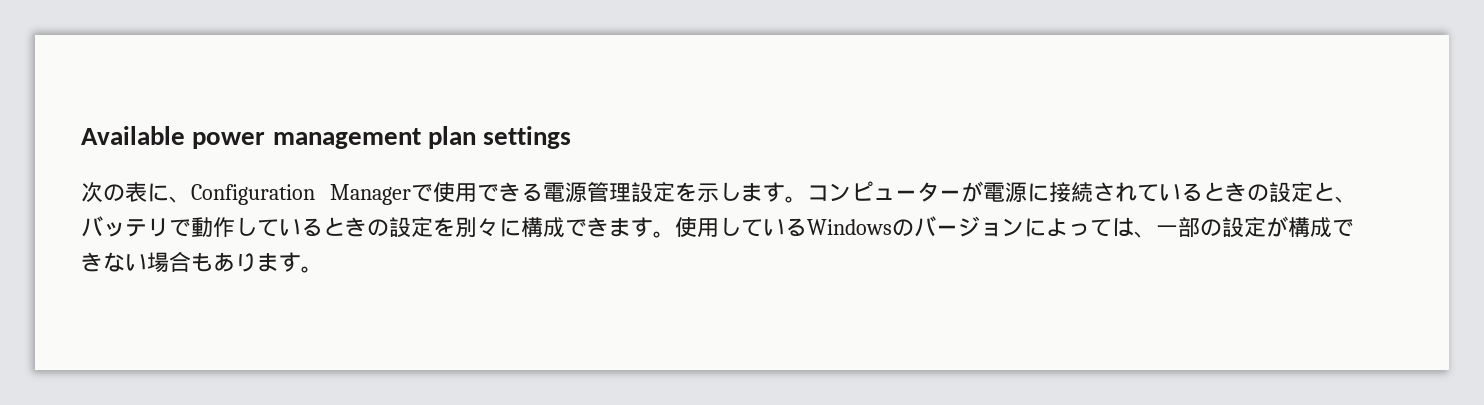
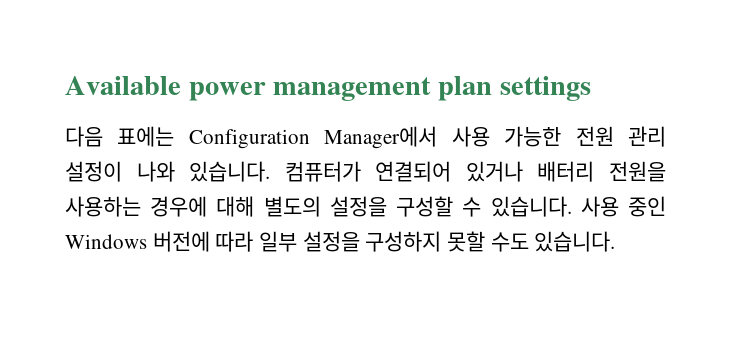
- 次の表に、Configuration Managerで使用できる電源管理設定を示します。コンピューターが電源に接続されているときの設定と、バッテリで動作しているときの設定を別々に構成できます。使用しているWindowsのバージョンによっては、一部の設定が構成できない場合もあります。
+ 다음 표에는 Configuration Manager에서 사용 가능한 전원 관리 설정이 나와 있습니다. 컴퓨터가 연결되어 있거나 배터리 전원을 사용하는 경우에 대해 별도의 설정을 구성할 수 있습니다. 사용 중인 Windows 버전에 따라 일부 설정을 구성하지 못할 수도 있습니다.

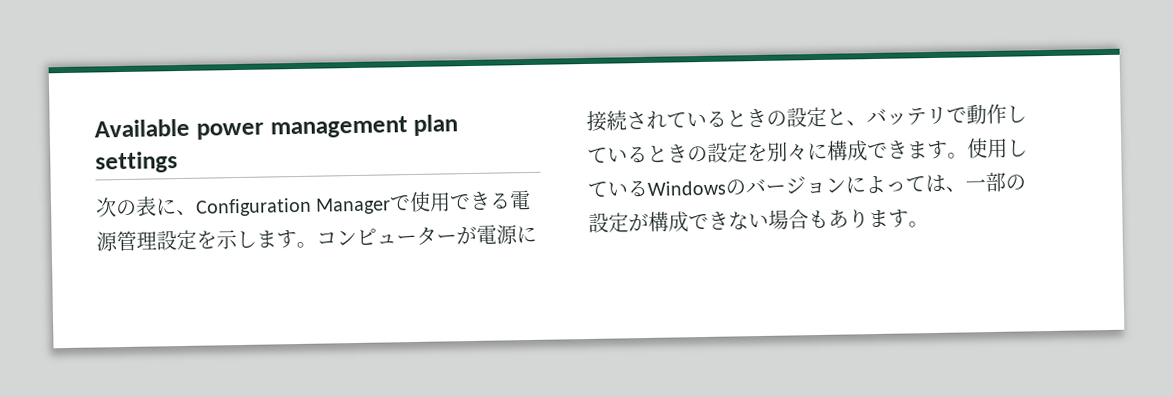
- 다음 표에는 Configuration Manager에서 사용 가능한 전원 관리 설정이 나와 있습니다. 컴퓨터가 연결되어 있거나 배터리 전원을 사용하는 경우에 대해 별도의 설정을 구성할 수 있습니다. 사용 중인 Windows 버전에 따라 일부 설정을 구성하지 못할 수도 있습니다.
+ 次の表に、Configuration Managerで使用できる電源管理設定を示します。コンピューターが電源に接続されているときの設定と、バッテリで動作しているときの設定を別々に構成できます。使用しているWindowsのバージョンによっては、一部の設定が構成できない場合もあります。

